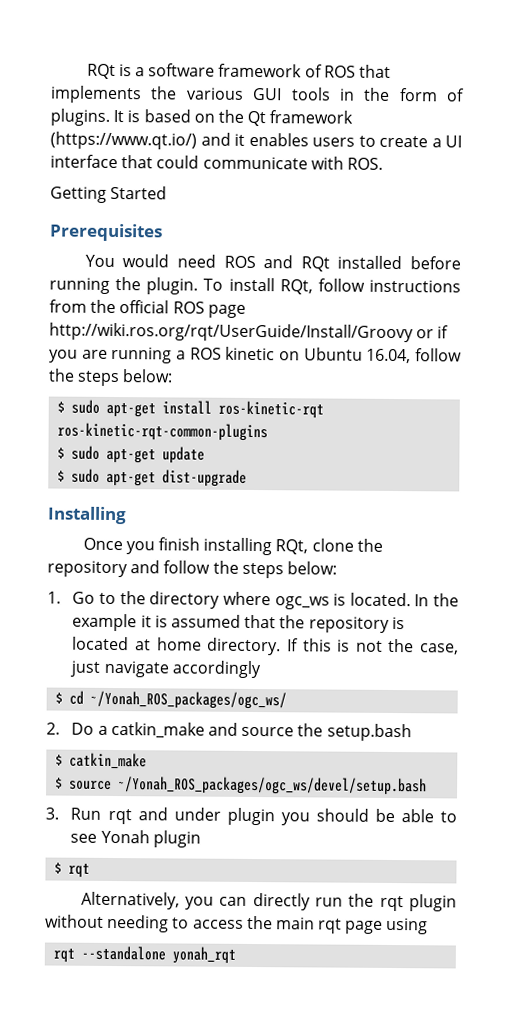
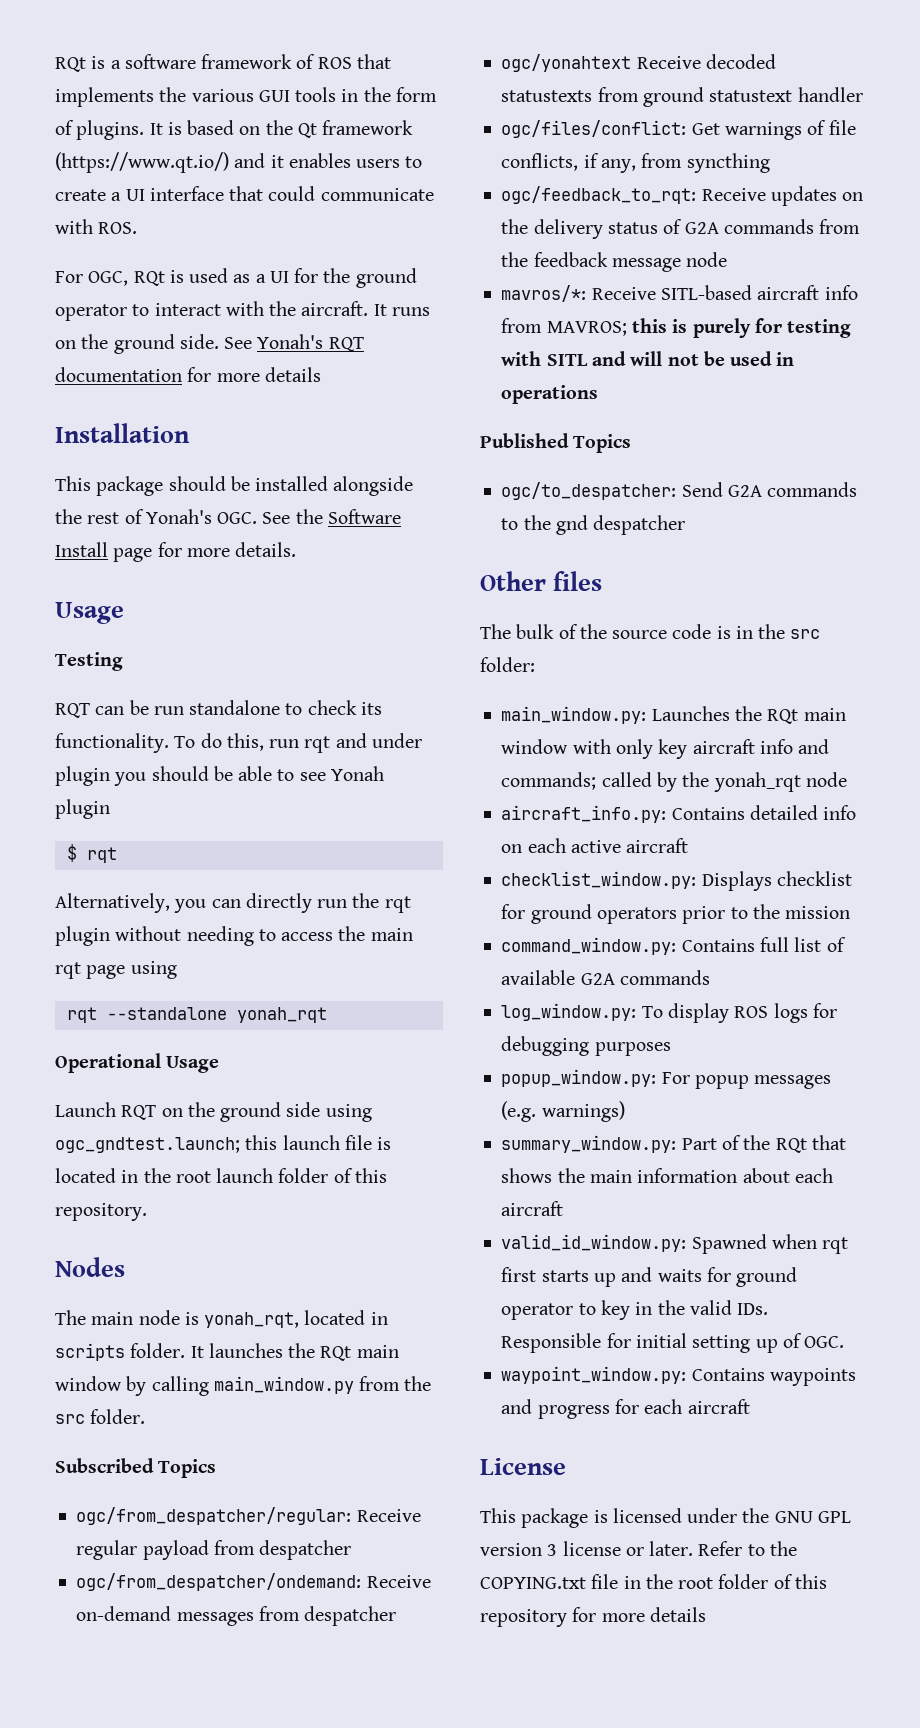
- Getting Started
- Prerequisites
- You would need ROS and RQt installed before running the plugin. To install RQt, follow instructions from the official ROS page http://wiki.ros.org/rqt/UserGuide/Install/Groovy or if you are running a ROS kinetic on Ubuntu 16.04, follow the steps below:
- $ sudo apt-get install ros-kinetic-rqt ros-kinetic-rqt-common-plugins
- $ sudo apt-get update
- $ sudo apt-get dist-upgrade
- Installing
- Once you finish installing RQt, clone the repository and follow the steps below:
- 1. Go to the directory where ogc_ws is located. In the example it is assumed that the repository is located at home directory. If this is not the case, just navigate accordingly
- $ cd ~/Yonah_ROS_packages/ogc_ws/
- 2. Do a catkin_make and source the setup.bash
- $ catkin_make
- $ source ~/Yonah_ROS_packages/ogc_ws/devel/setup.bash
- 3. Run rqt and under plugin you should be able to see Yonah plugin
+ For OGC, RQt is used as a UI for the ground operator to interact with the aircraft. It runs on the ground side. See Yonah's RQT documentation for more details
+ Installation
+ This package should be installed alongside the rest of Yonah's OGC. See the Software Install page for more details.
+ Usage
+ Testing
+ RQT can be run standalone to check its functionality. To do this, run rqt and under plugin you should be able to see Yonah plugin
+ Operational Usage
+ Launch RQT on the ground side using ogc_gndtest.launch; this launch file is located in the root launch folder of this repository.
+ Nodes
+ The main node is yonah_rqt, located in scripts folder. It launches the RQt main window by calling main_window.py from the src folder.
+ Subscribed Topics
+ ogc/from_despatcher/regular: Receive regular payload from despatcher
+ ogc/from_despatcher/ondemand: Receive on-demand messages from despatcher
+ ogc/yonahtext Receive decoded statustexts from ground statustext handler
+ ogc/files/conflict: Get warnings of file conflicts, if any, from syncthing
+ ogc/feedback_to_rqt: Receive updates on the delivery status of G2A commands from the feedback message node
+ mavros/*: Receive SITL-based aircraft info from MAVROS; this is purely for testing with SITL and will not be used in operations
+ Published Topics
+ ogc/to_despatcher: Send G2A commands to the gnd despatcher
+ Other files
+ The bulk of the source code is in the src folder:
+ main_window.py: Launches the RQt main window with only key aircraft info and commands; called by the yonah_rqt node
+ aircraft_info.py: Contains detailed info on each active aircraft
+ checklist_window.py: Displays checklist for ground operators prior to the mission
+ command_window.py: Contains full list of available G2A commands
+ log_window.py: To display ROS logs for debugging purposes
+ popup_window.py: For popup messages (e.g. warnings)
+ summary_window.py: Part of the RQt that shows the main information about each aircraft
+ valid_id_window.py: Spawned when rqt first starts up and waits for ground operator to key in the valid IDs. Responsible for initial setting up of OGC.
+ waypoint_window.py: Contains waypoints and progress for each aircraft
+ License
+ This package is licensed under the GNU GPL version 3 license or later. Refer to the COPYING.txt file in the root folder of this repository for more details

